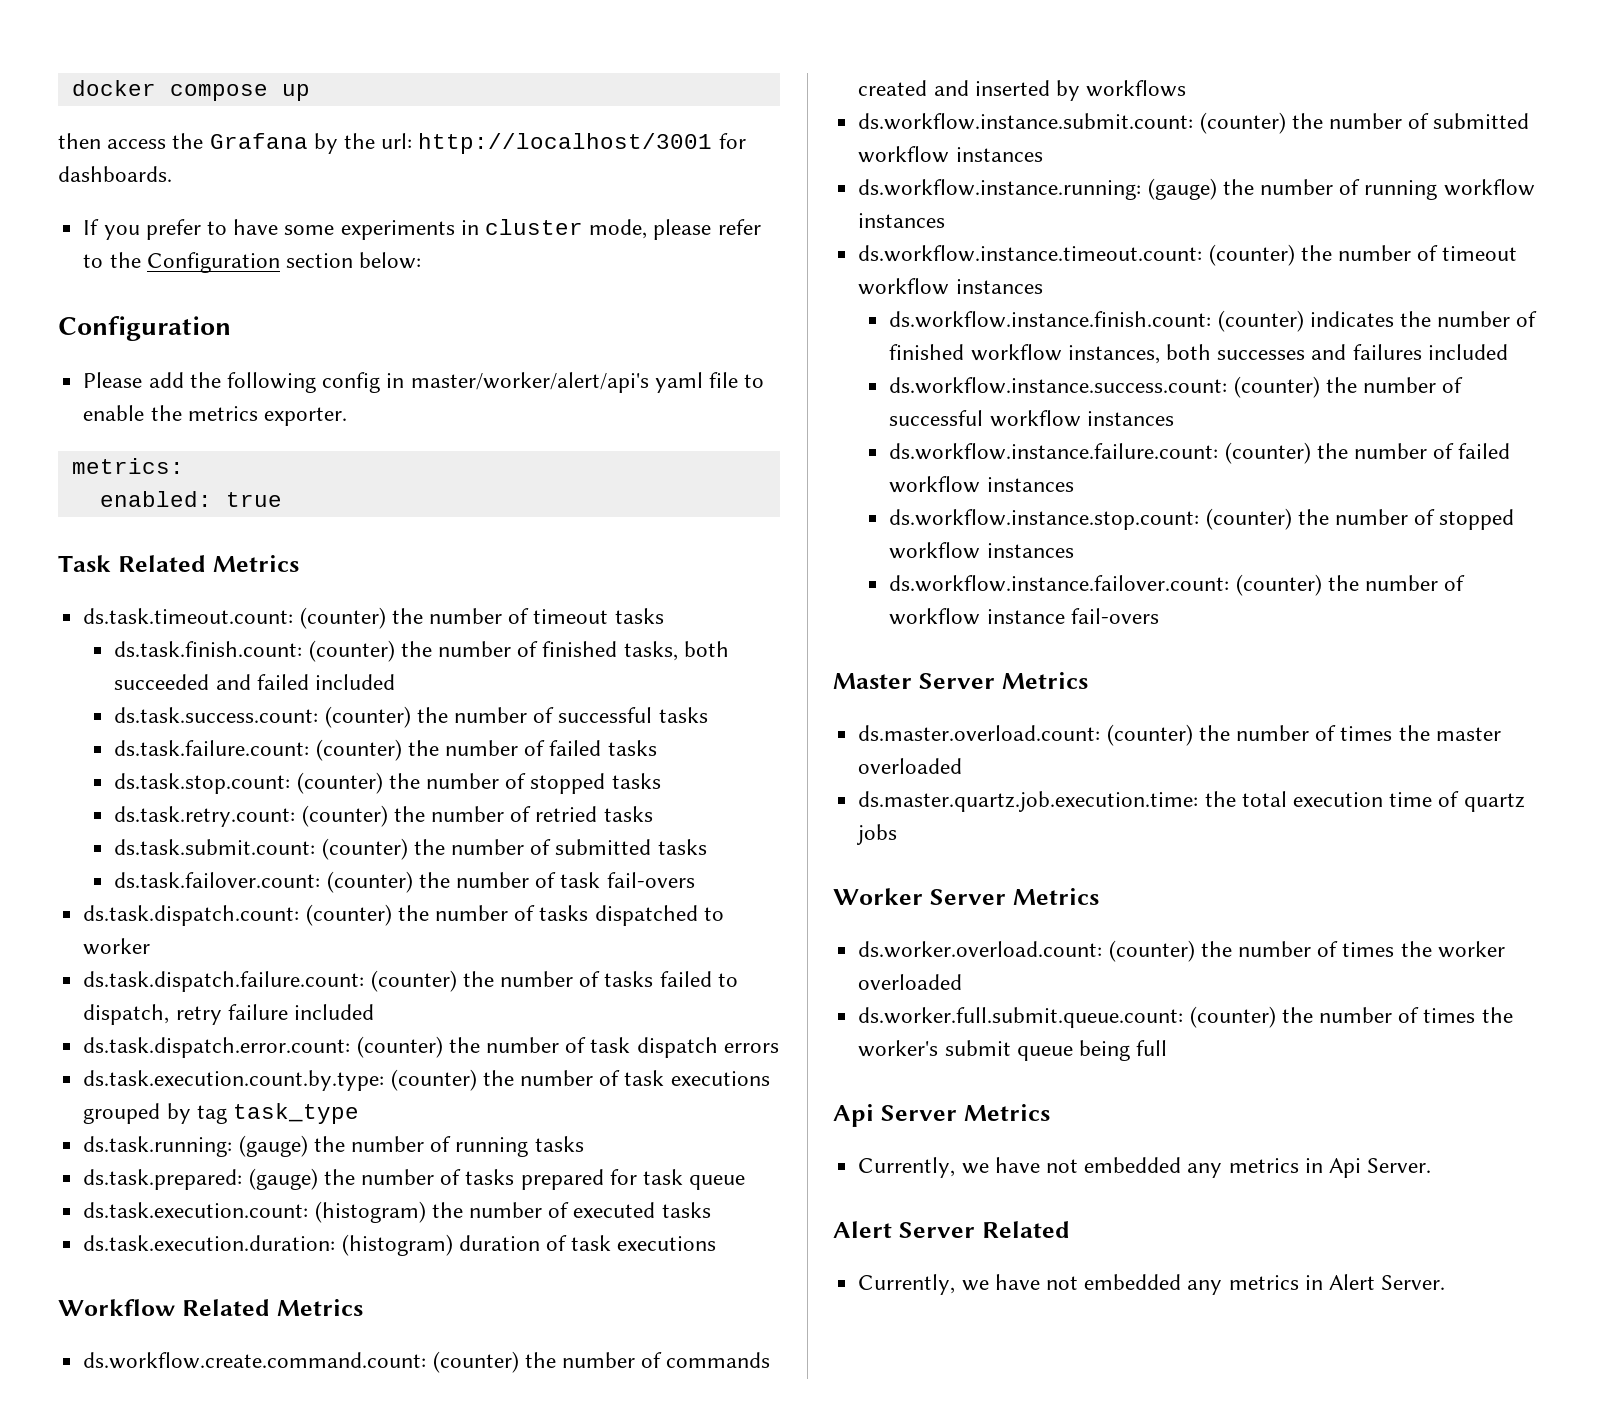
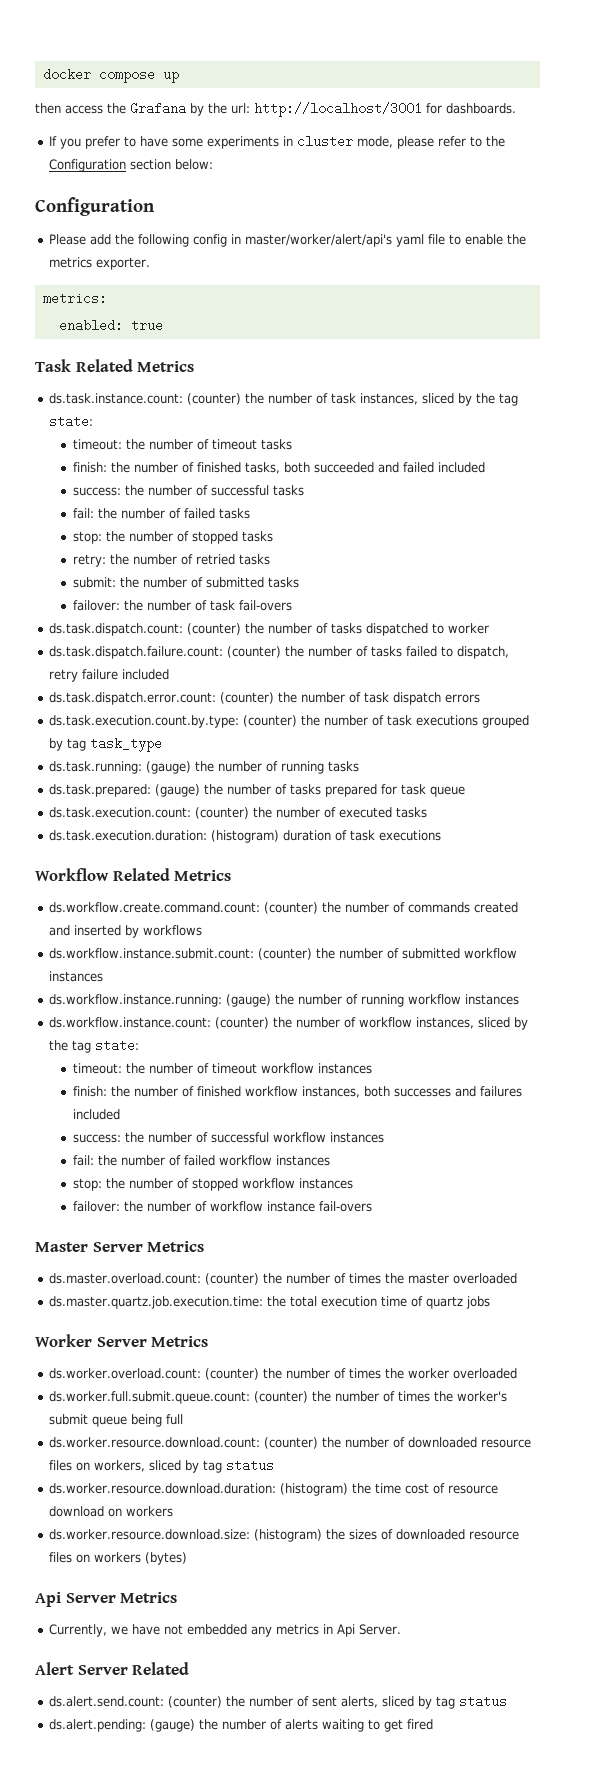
- ds.task.timeout.count: (counter) the number of timeout tasks
+ ds.task.instance.count: (counter) the number of task instances, sliced by the tag state:
+ timeout: the number of timeout tasks
- ds.task.finish.count: (counter) the number of finished tasks, both succeeded and failed included
+ finish: the number of finished tasks, both succeeded and failed included
- ds.task.success.count: (counter) the number of successful tasks
+ success: the number of successful tasks
- ds.task.failure.count: (counter) the number of failed tasks
+ fail: the number of failed tasks
- ds.task.stop.count: (counter) the number of stopped tasks
+ stop: the number of stopped tasks
- ds.task.retry.count: (counter) the number of retried tasks
+ retry: the number of retried tasks
- ds.task.submit.count: (counter) the number of submitted tasks
+ submit: the number of submitted tasks
- ds.task.failover.count: (counter) the number of task fail-overs
+ failover: the number of task fail-overs
- ds.task.execution.count: (histogram) the number of executed tasks
+ ds.task.execution.count: (counter) the number of executed tasks
- ds.workflow.instance.timeout.count: (counter) the number of timeout workflow instances
+ ds.workflow.instance.count: (counter) the number of workflow instances, sliced by the tag state:
+ timeout: the number of timeout workflow instances
- ds.workflow.instance.finish.count: (counter) indicates the number of finished workflow instances, both successes and failures included
+ finish: the number of finished workflow instances, both successes and failures included
- ds.workflow.instance.success.count: (counter) the number of successful workflow instances
+ success: the number of successful workflow instances
- ds.workflow.instance.failure.count: (counter) the number of failed workflow instances
+ fail: the number of failed workflow instances
- ds.workflow.instance.stop.count: (counter) the number of stopped workflow instances
+ stop: the number of stopped workflow instances
- ds.workflow.instance.failover.count: (counter) the number of workflow instance fail-overs
+ failover: the number of workflow instance fail-overs
+ ds.worker.resource.download.count: (counter) the number of downloaded resource files on workers, sliced by tag status
+ ds.worker.resource.download.duration: (histogram) the time cost of resource download on workers
+ ds.worker.resource.download.size: (histogram) the sizes of downloaded resource files on workers (bytes)
- Currently, we have not embedded any metrics in Alert Server.
+ ds.alert.send.count: (counter) the number of sent alerts, sliced by tag status
+ ds.alert.pending: (gauge) the number of alerts waiting to get fired

